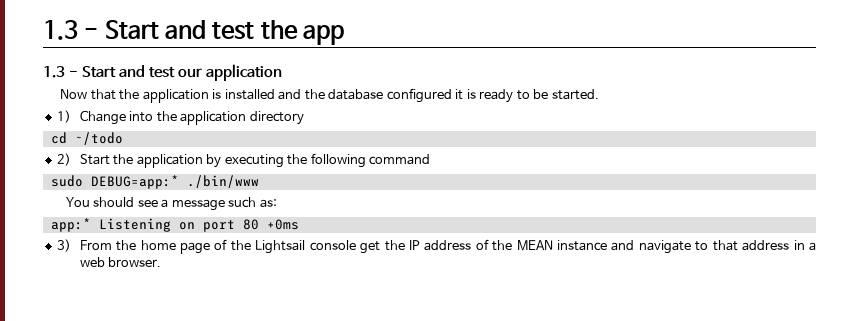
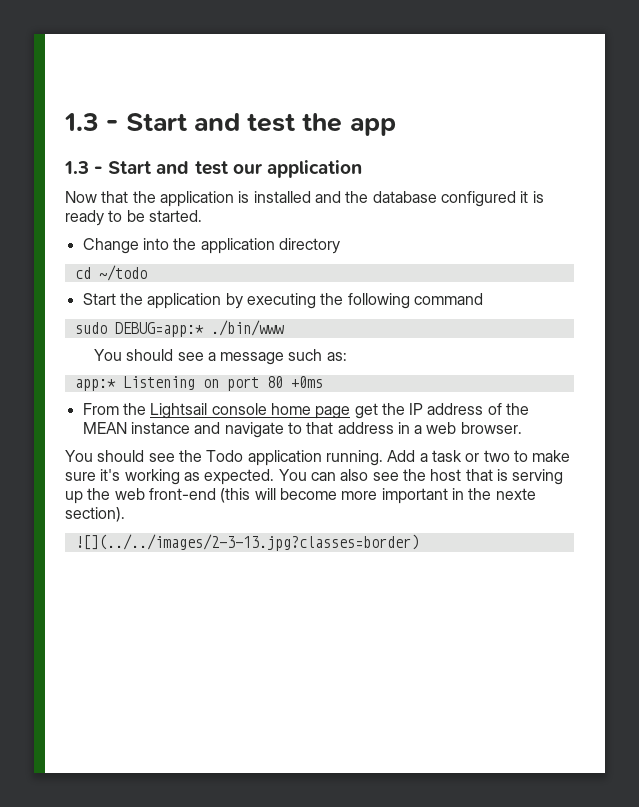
- 1) Change into the application directory
+ Change into the application directory
- 2) Start the application by executing the following command
+ Start the application by executing the following command
- 3) From the home page of the Lightsail console get the IP address of the MEAN instance and navigate to that address in a web browser.
+ From the Lightsail console home page get the IP address of the MEAN instance and navigate to that address in a web browser.
+ You should see the Todo application running. Add a task or two to make sure it's working as expected. You can also see the host that is serving up the web front-end (this will become more important in the nexte section).
+ ![](../../images/2-3-13.jpg?classes=border)

